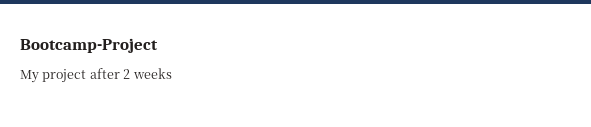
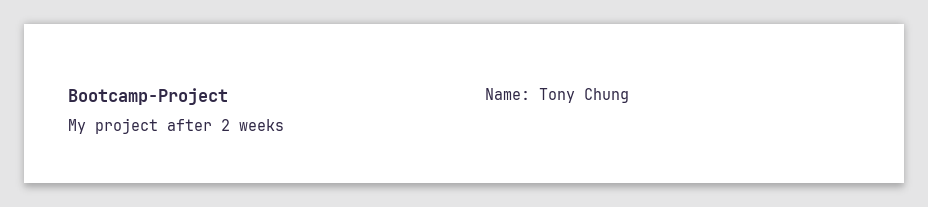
+ Name: Tony Chung

